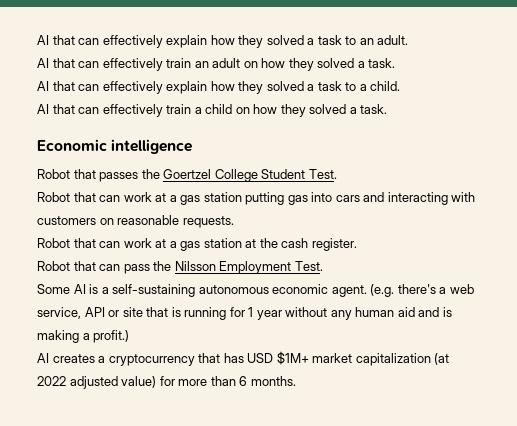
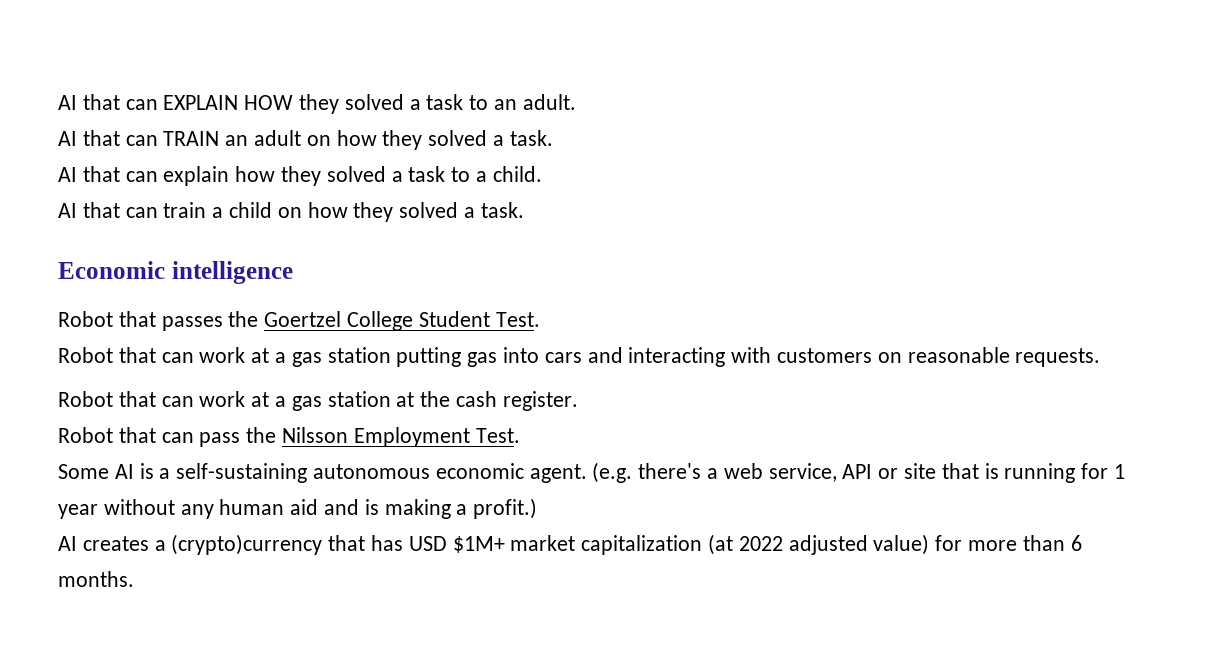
- AI that can effectively explain how they solved a task to an adult.
+ AI that can EXPLAIN HOW they solved a task to an adult.
- AI that can effectively train an adult on how they solved a task.
+ AI that can TRAIN an adult on how they solved a task.
- AI that can effectively explain how they solved a task to a child.
+ AI that can explain how they solved a task to a child.
- AI that can effectively train a child on how they solved a task.
+ AI that can train a child on how they solved a task.
- AI creates a cryptocurrency that has USD $1M+ market capitalization (at 2022 adjusted value) for more than 6 months.
+ AI creates a (crypto)currency that has USD $1M+ market capitalization (at 2022 adjusted value) for more than 6 months.

